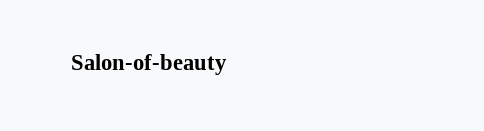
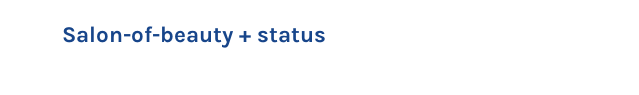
- Salon-of-beauty
+ Salon-of-beauty + status

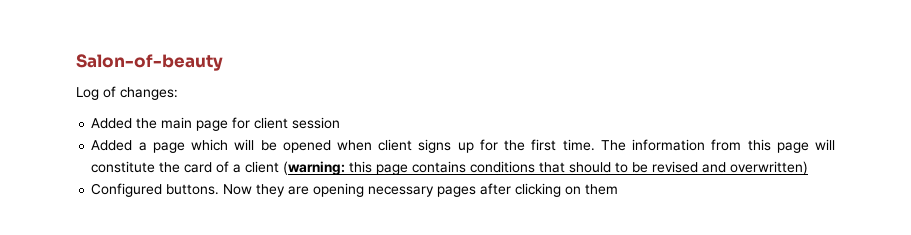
- Salon-of-beauty + status
+ Salon-of-beauty
+ Log of changes:
+ Added the main page for client session
+ Added a page which will be opened when client signs up for the first time. The information from this page will constitute the card of a client (warning: this page contains conditions that should to be revised and overwritten)
+ Configured buttons. Now they are opening necessary pages after clicking on them

